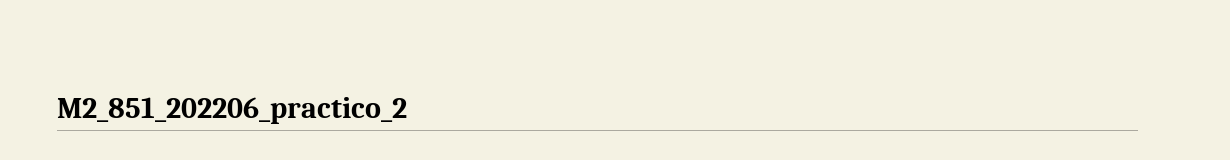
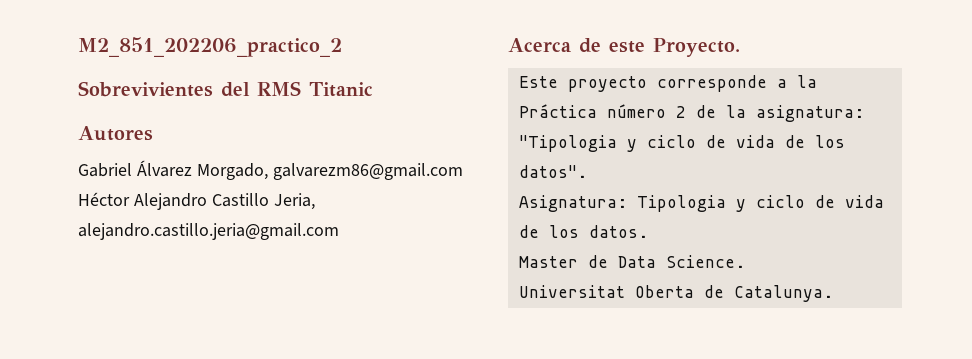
+ Sobrevivientes del RMS Titanic
+ Autores
+ Gabriel Álvarez Morgado, galvarezm86@gmail.com Héctor Alejandro Castillo Jeria, alejandro.castillo.jeria@gmail.com
+ Acerca de este Proyecto.
+ Este proyecto corresponde a la Práctica número 2 de la asignatura: "Tipologia y ciclo de vida de los datos".
+ Asignatura: Tipologia y ciclo de vida de los datos.
+ Master de Data Science.
+ Universitat Oberta de Catalunya.

